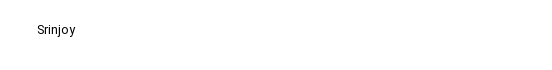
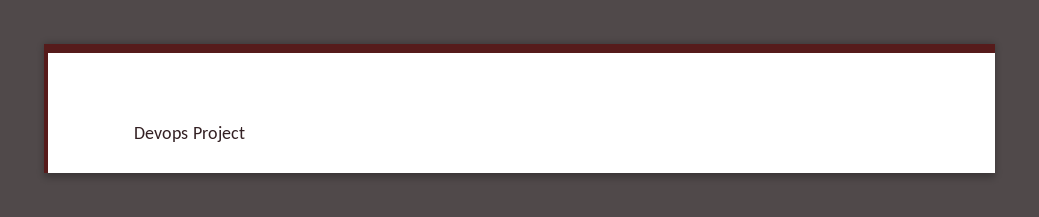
- Srinjoy
+ Devops Project

